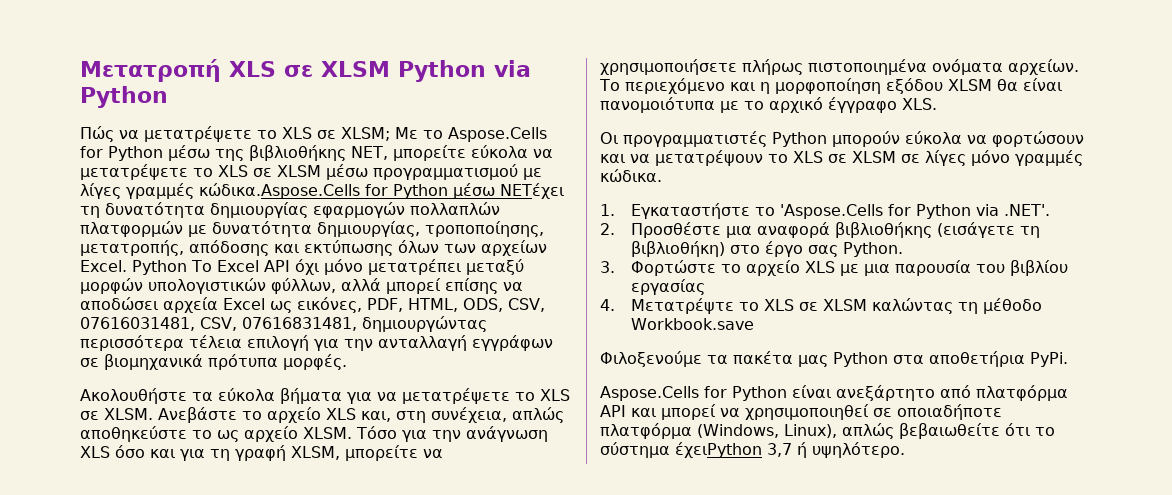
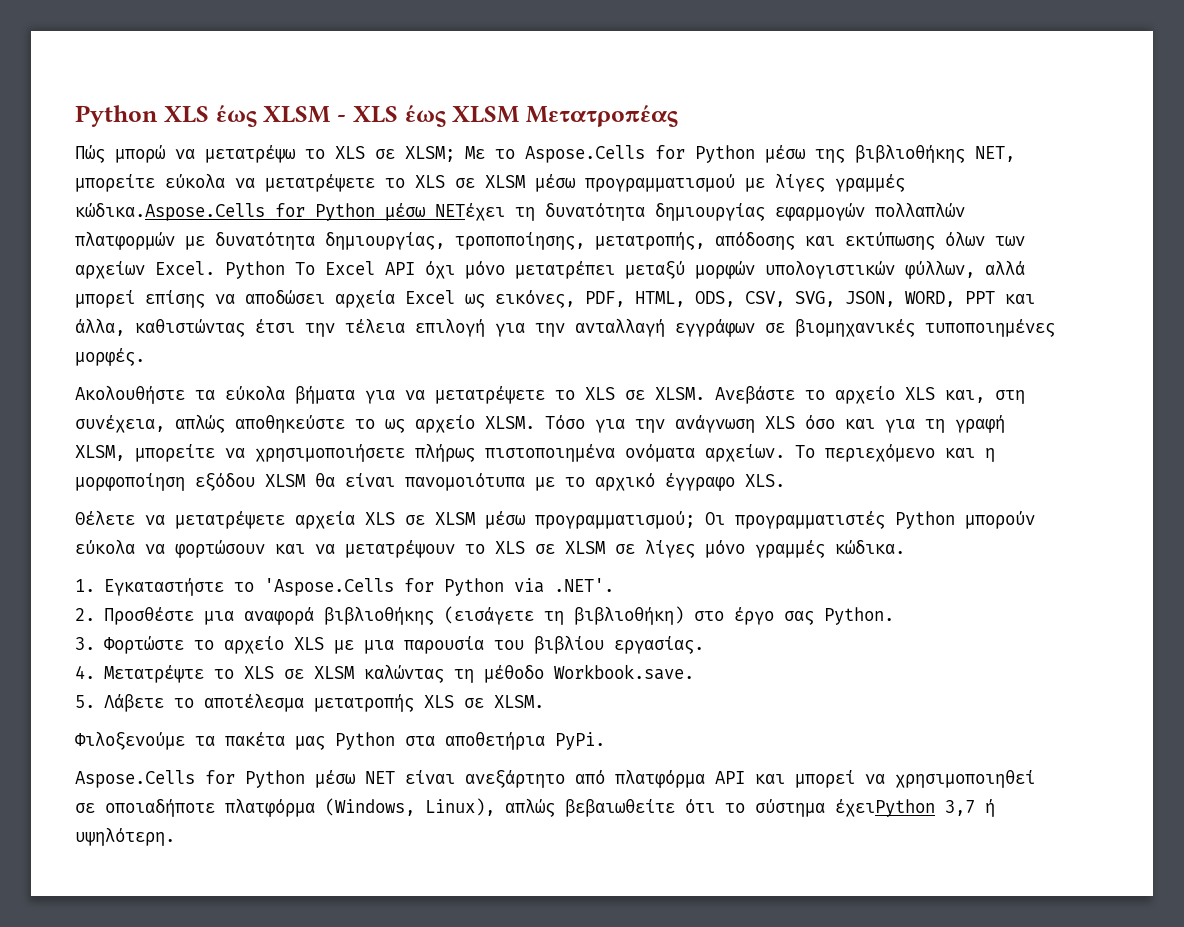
- Μετατροπή XLS σε XLSM Python via Python
- Πώς να μετατρέψετε το XLS σε XLSM; Με το Aspose.Cells for Python μέσω της βιβλιοθήκης NET, μπορείτε εύκολα να μετατρέψετε το XLS σε XLSM μέσω προγραμματισμού με λίγες γραμμές κώδικα.Aspose.Cells for Python μέσω NETέχει τη δυνατότητα δημιουργίας εφαρμογών πολλαπλών πλατφορμών με δυνατότητα δημιουργίας, τροποποίησης, μετατροπής, απόδοσης και εκτύπωσης όλων των αρχείων Excel.
+ Python XLS έως XLSM - XLS έως XLSM Μετατροπέας
+ Πώς μπορώ να μετατρέψω το XLS σε XLSM; Με το Aspose.Cells for Python μέσω της βιβλιοθήκης NET, μπορείτε εύκολα να μετατρέψετε το XLS σε XLSM μέσω προγραμματισμού με λίγες γραμμές κώδικα.Aspose.Cells for Python μέσω NETέχει τη δυνατότητα δημιουργίας εφαρμογών πολλαπλών πλατφορμών με δυνατότητα δημιουργίας, τροποποίησης, μετατροπής, απόδοσης και εκτύπωσης όλων των αρχείων Excel.
- Python Το Excel API όχι μόνο μετατρέπει μεταξύ μορφών υπολογιστικών φύλλων, αλλά μπορεί επίσης να αποδώσει αρχεία Excel ως εικόνες, PDF, HTML, ODS, CSV, 07616031481, CSV, 07616831481, δημιουργώντας περισσότερα τέλεια επιλογή για την ανταλλαγή εγγράφων σε βιομηχανικά πρότυπα μορφές.
+ Python Το Excel API όχι μόνο μετατρέπει μεταξύ μορφών υπολογιστικών φύλλων, αλλά μπορεί επίσης να αποδώσει αρχεία Excel ως εικόνες, PDF, HTML, ODS, CSV, SVG, JSON, WORD, PPT και άλλα, καθιστώντας έτσι την τέλεια επιλογή για την ανταλλαγή εγγράφων σε βιομηχανικές τυποποιημένες μορφές.
- Οι προγραμματιστές Python μπορούν εύκολα να φορτώσουν και να μετατρέψουν το XLS σε XLSM σε λίγες μόνο γραμμές κώδικα.
+ Θέλετε να μετατρέψετε αρχεία XLS σε XLSM μέσω προγραμματισμού; Οι προγραμματιστές Python μπορούν εύκολα να φορτώσουν και να μετατρέψουν το XLS σε XLSM σε λίγες μόνο γραμμές κώδικα.
- 3. Φορτώστε το αρχείο XLS με μια παρουσία του βιβλίου εργασίας
+ 3. Φορτώστε το αρχείο XLS με μια παρουσία του βιβλίου εργασίας.
- 4. Μετατρέψτε το XLS σε XLSM καλώντας τη μέθοδο Workbook.save
+ 4. Μετατρέψτε το XLS σε XLSM καλώντας τη μέθοδο Workbook.save.
+ 5. Λάβετε το αποτέλεσμα μετατροπής XLS σε XLSM.
- Aspose.Cells for Python είναι ανεξάρτητο από πλατφόρμα API και μπορεί να χρησιμοποιηθεί σε οποιαδήποτε πλατφόρμα (Windows, Linux), απλώς βεβαιωθείτε ότι το σύστημα έχειPython 3,7 ή υψηλότερο.
+ Aspose.Cells for Python μέσω NET είναι ανεξάρτητο από πλατφόρμα API και μπορεί να χρησιμοποιηθεί σε οποιαδήποτε πλατφόρμα (Windows, Linux), απλώς βεβαιωθείτε ότι το σύστημα έχειPython 3,7 ή υψηλότερη.

